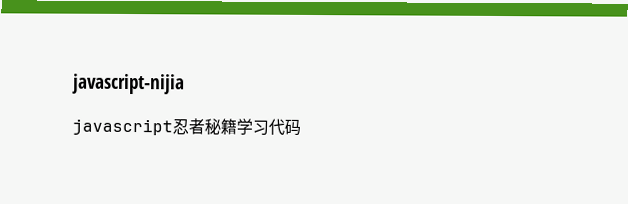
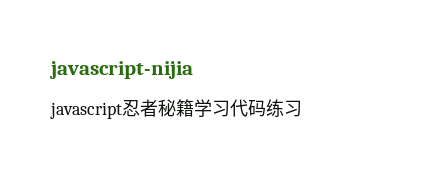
- javascript忍者秘籍学习代码
+ javascript忍者秘籍学习代码练习

